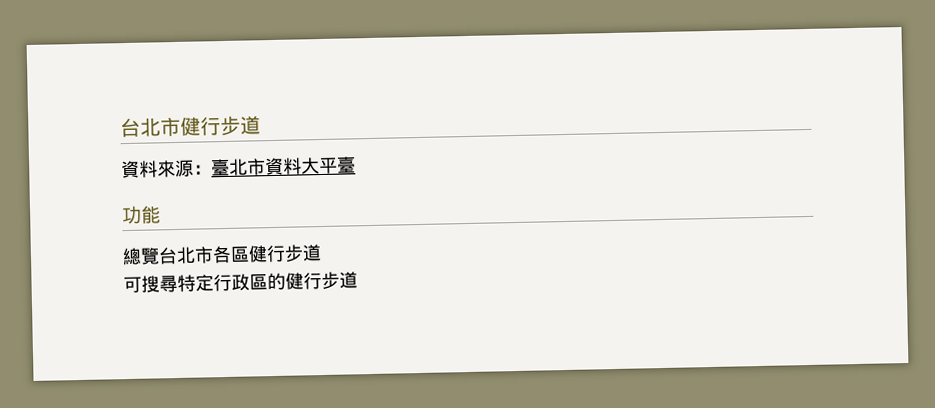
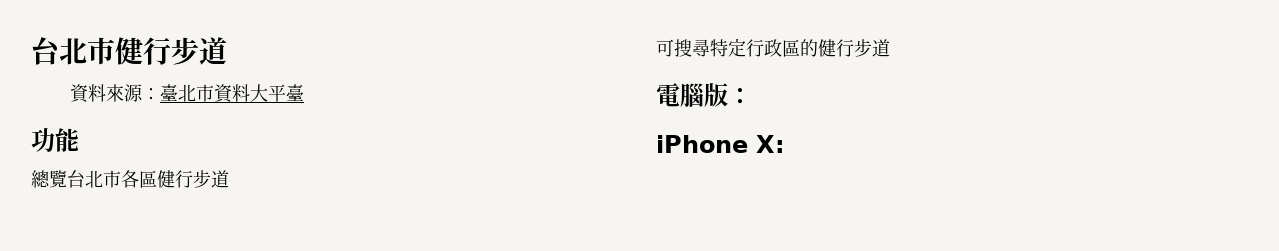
+ 電腦版：
+ iPhone X:

